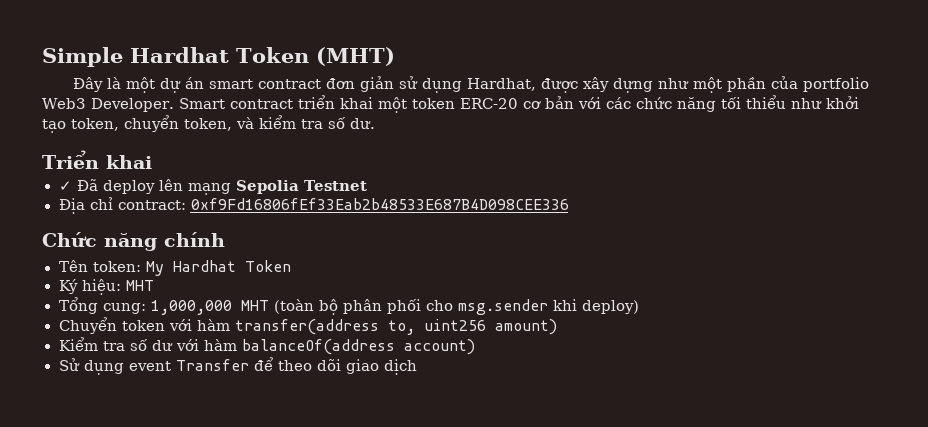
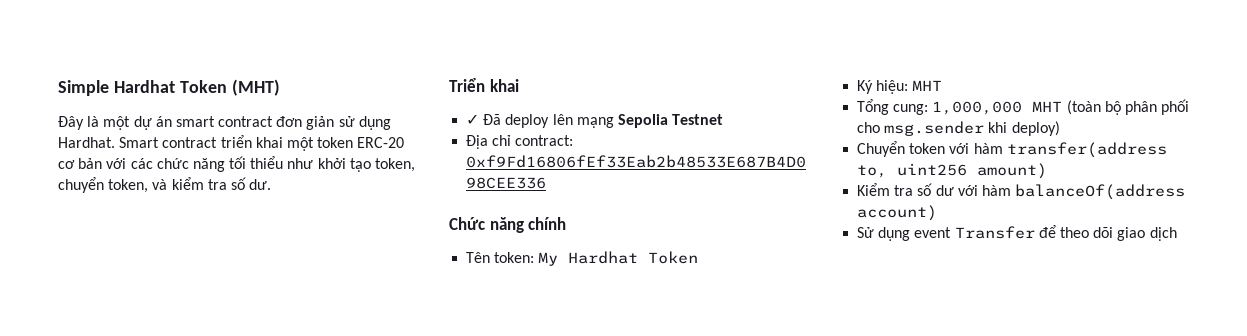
- Đây là một dự án smart contract đơn giản sử dụng Hardhat, được xây dựng như một phần của portfolio Web3 Developer.
+ Đây là một dự án smart contract đơn giản sử dụng Hardhat.

